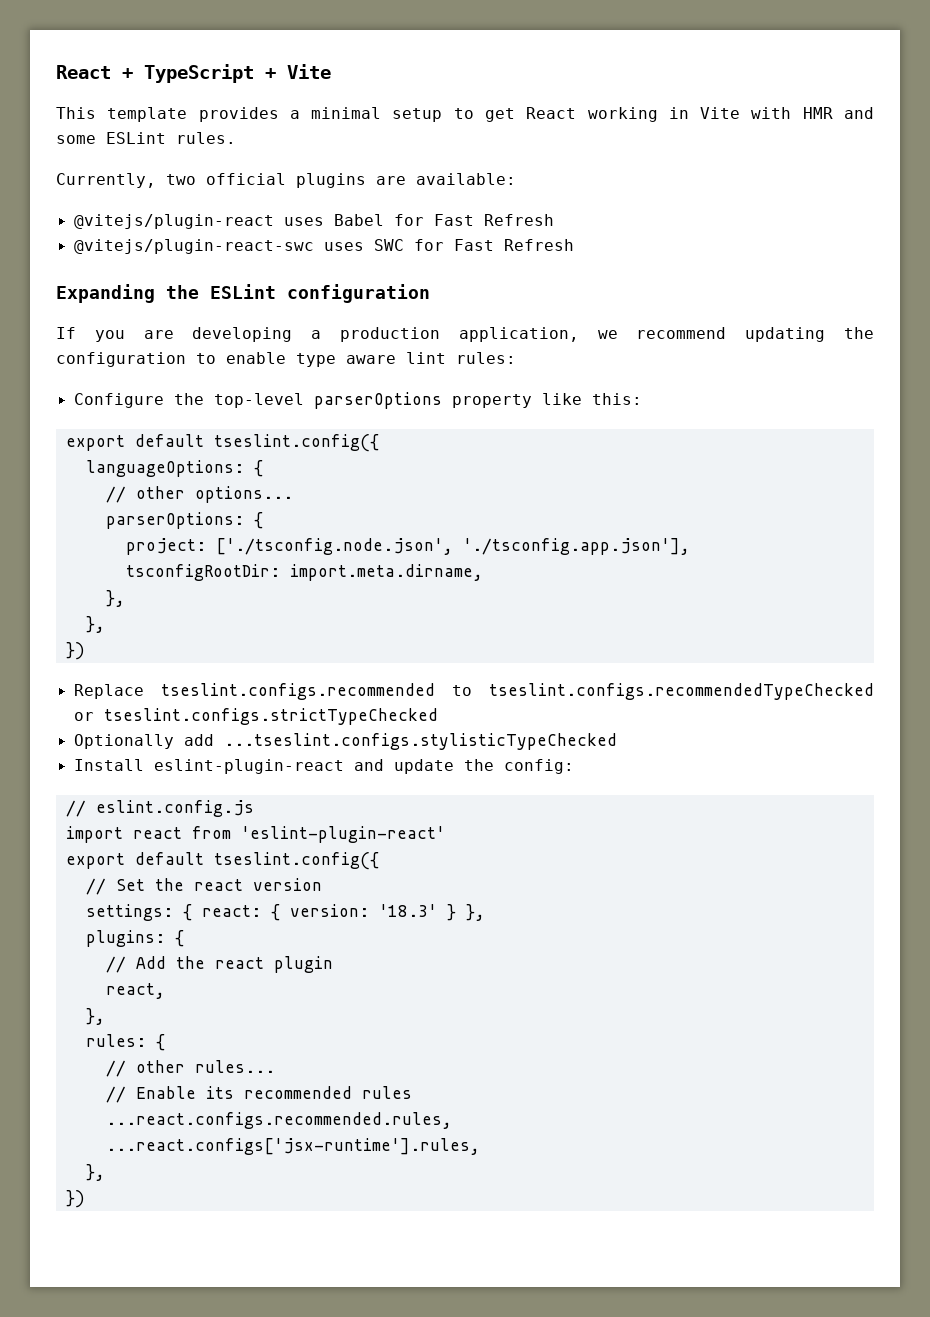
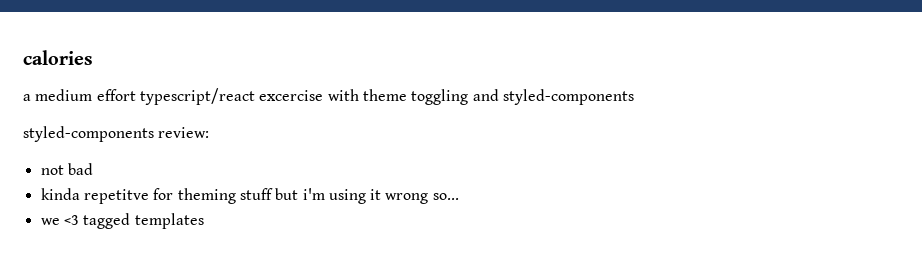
- React + TypeScript + Vite
- This template provides a minimal setup to get React working in Vite with HMR and some ESLint rules.
- Currently, two official plugins are available:
- @vitejs/plugin-react uses Babel for Fast Refresh
- @vitejs/plugin-react-swc uses SWC for Fast Refresh
- Expanding the ESLint configuration
- If you are developing a production application, we recommend updating the configuration to enable type aware lint rules:
- Configure the top-level parserOptions property like this:
- export default tseslint.config({
- languageOptions: {
- // other options...
- parserOptions: {
- project: ['./tsconfig.node.json', './tsconfig.app.json'],
- tsconfigRootDir: import.meta.dirname,
- },
- },
- })
- Replace tseslint.configs.recommended to tseslint.configs.recommendedTypeChecked or tseslint.configs.strictTypeChecked
- Optionally add ...tseslint.configs.stylisticTypeChecked
- Install eslint-plugin-react and update the config:
- // eslint.config.js
- import react from 'eslint-plugin-react'
- export default tseslint.config({
- // Set the react version
- settings: { react: { version: '18.3' } },
- plugins: {
- // Add the react plugin
- react,
- },
- rules: {
- // other rules...
- // Enable its recommended rules
- ...react.configs.recommended.rules,
- ...react.configs['jsx-runtime'].rules,
- },
- })
+ calories
+ a medium effort typescript/react excercise with theme toggling and styled-components
+ styled-components review:
+ not bad
+ kinda repetitve for theming stuff but i'm using it wrong so...
+ we <3 tagged templates

